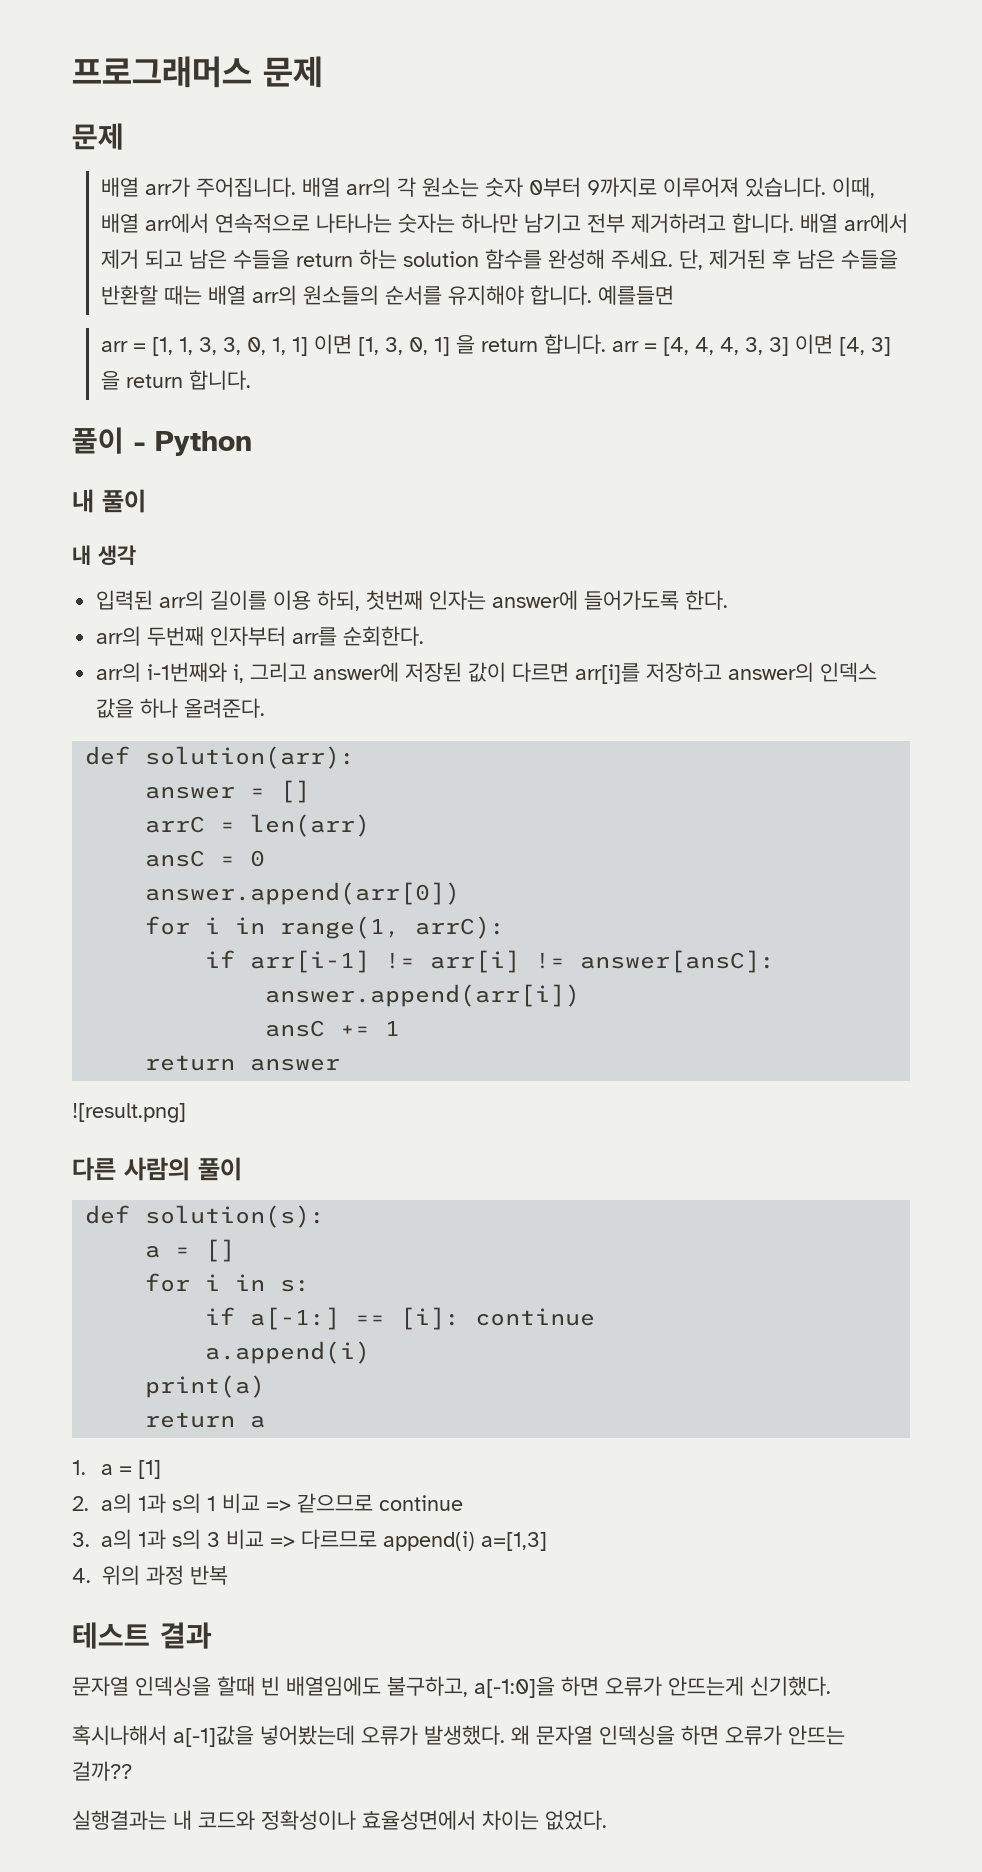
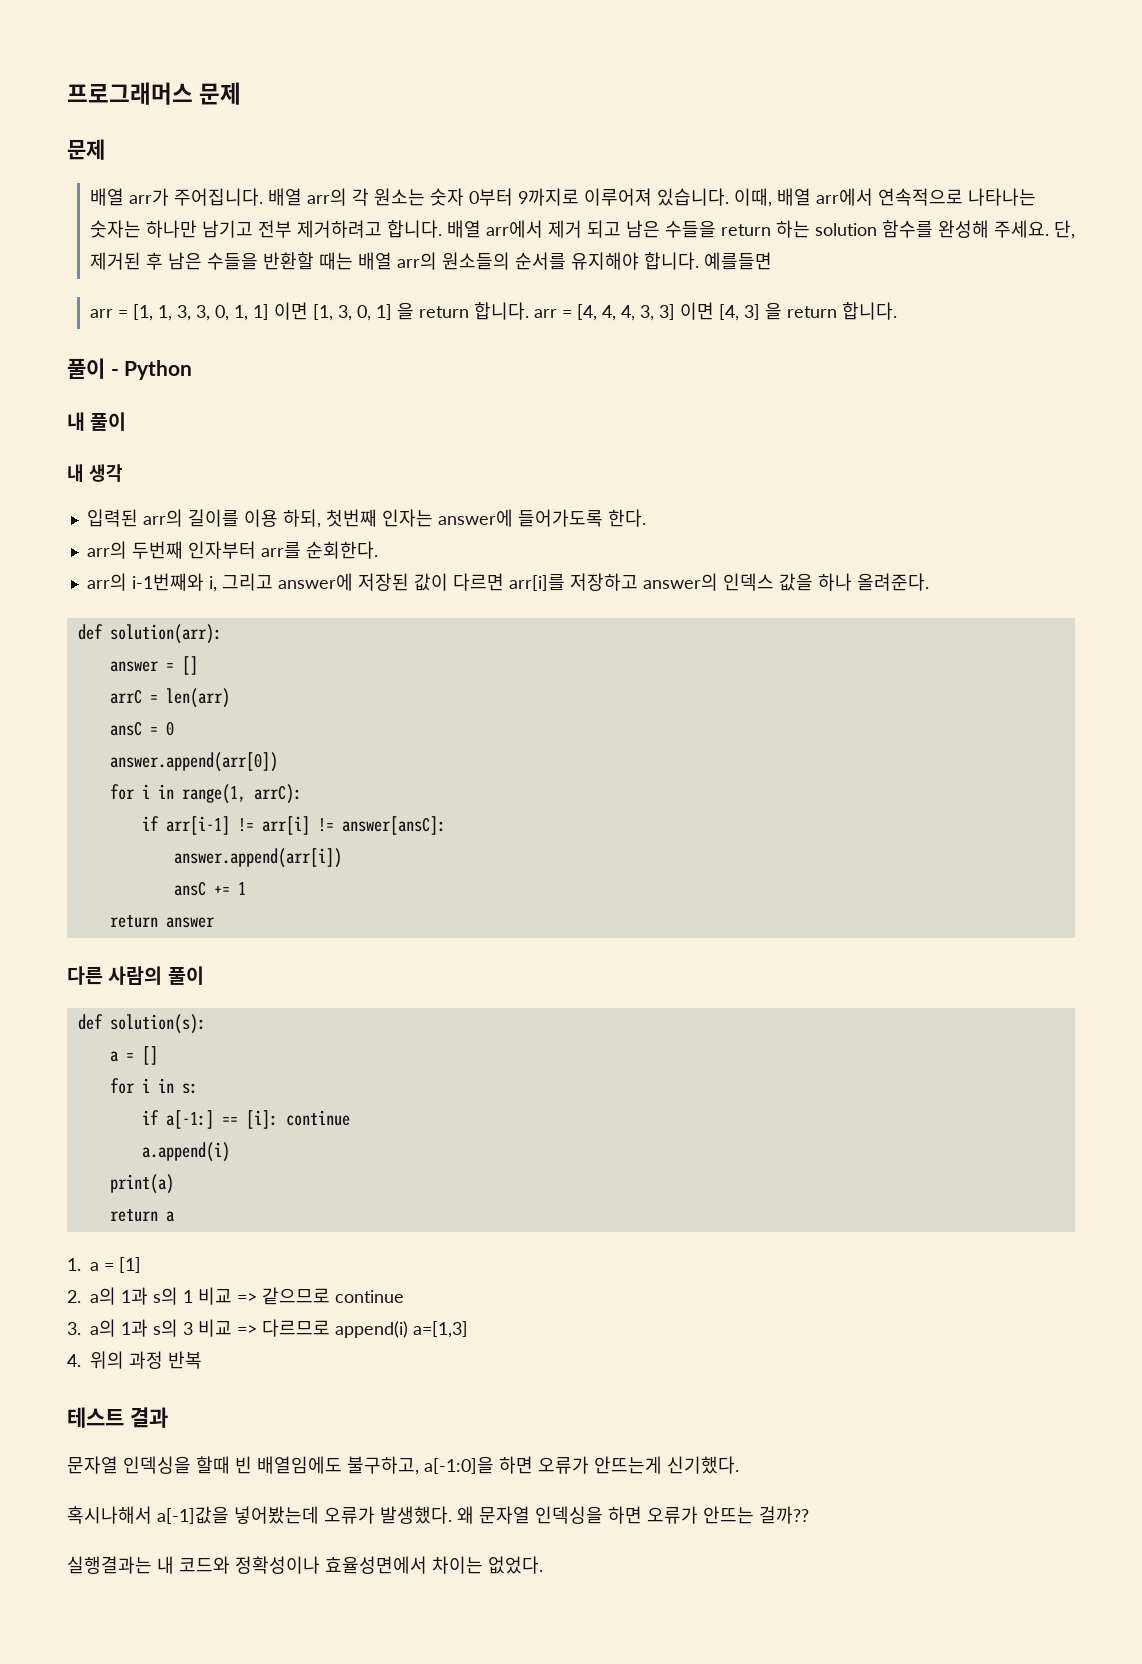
- ![result.png]

